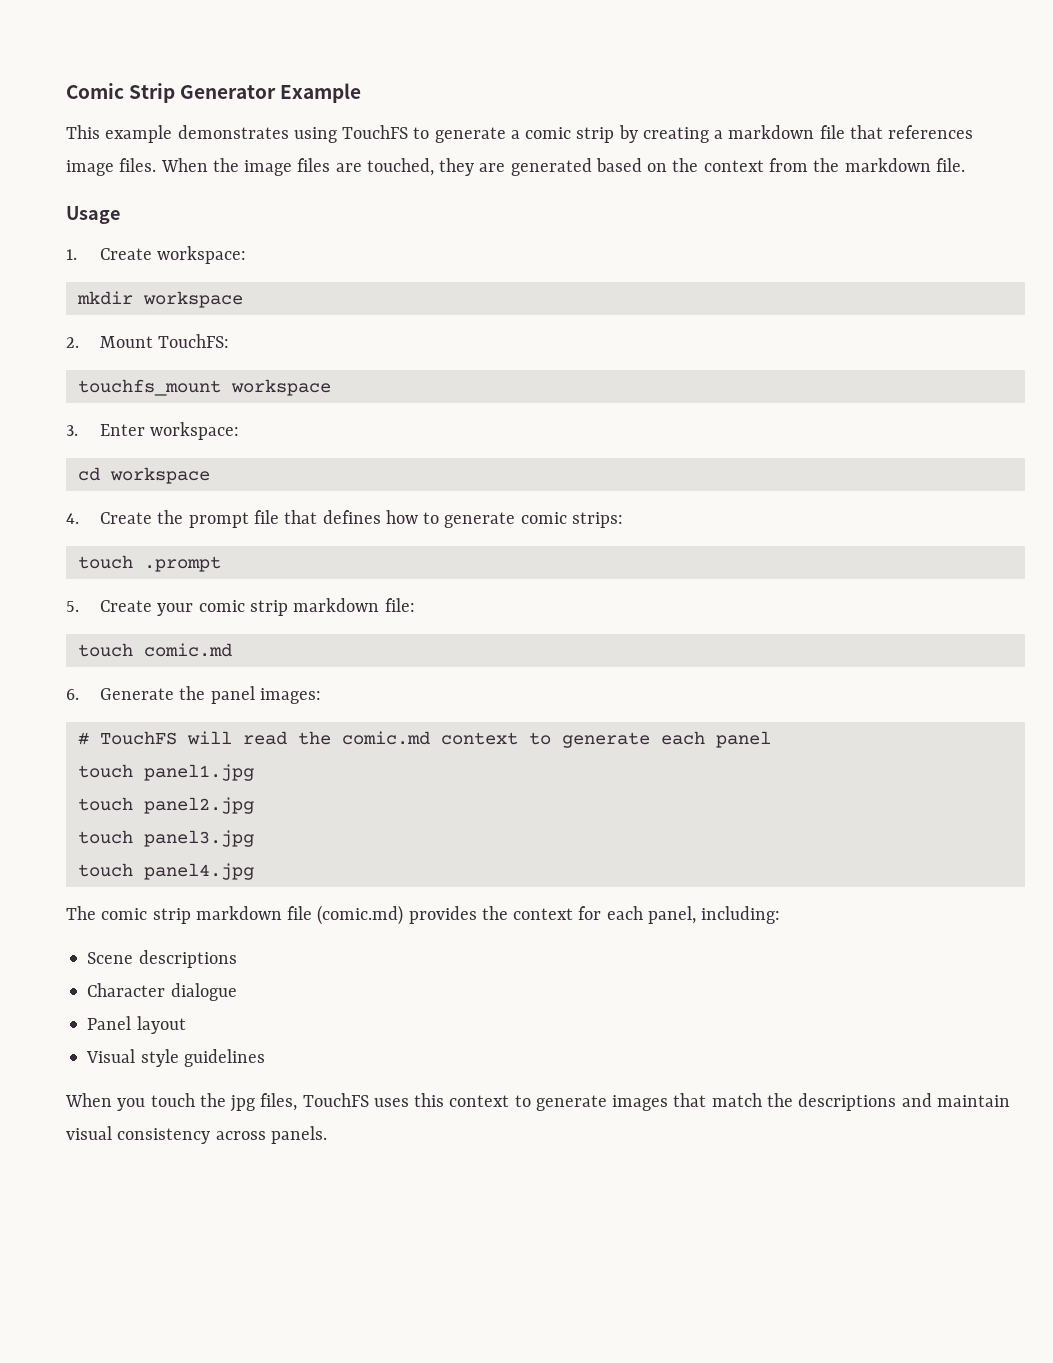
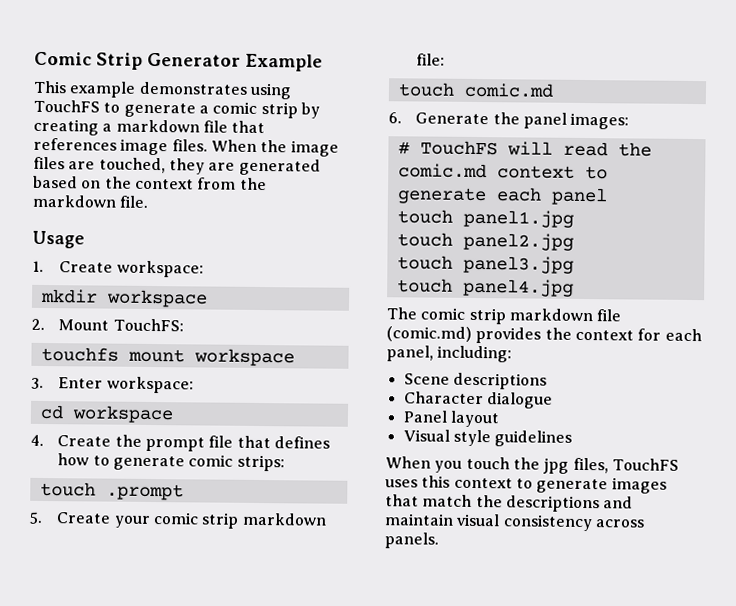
- touchfs_mount workspace
+ touchfs mount workspace

